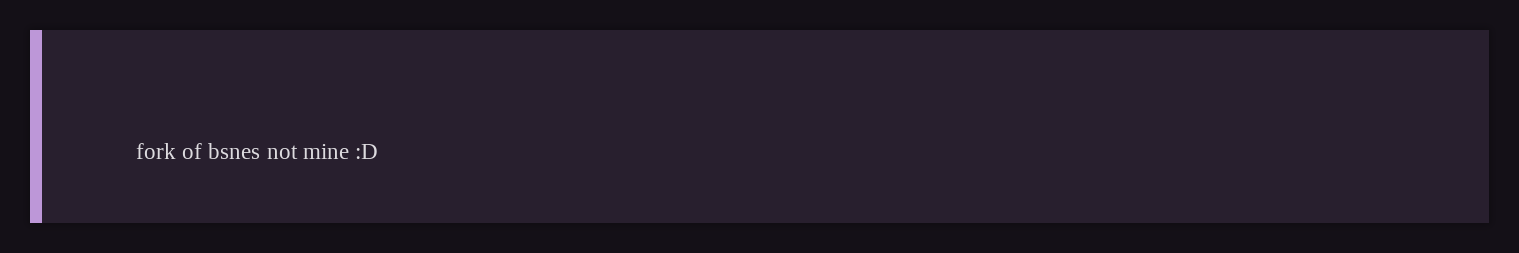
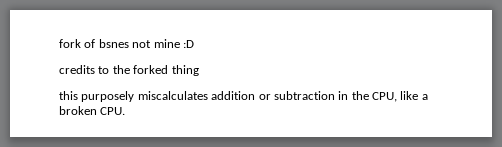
+ credits to the forked thing
+ this purposely miscalculates addition or subtraction in the CPU, like a broken CPU.

